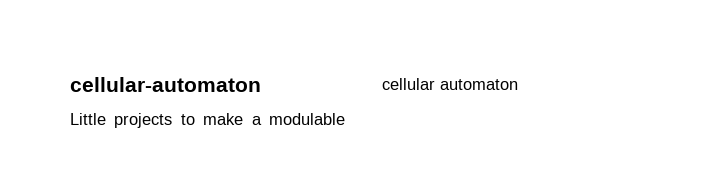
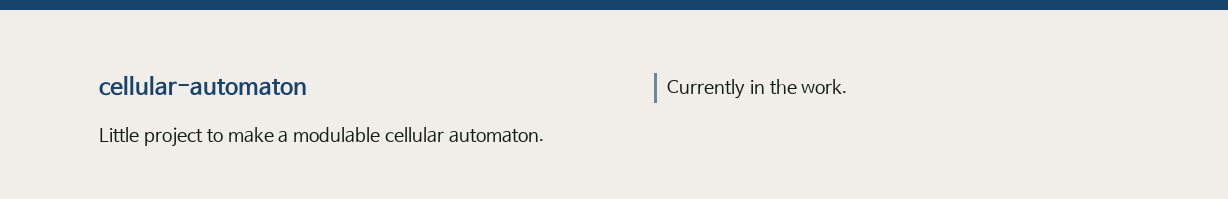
- Little projects to make a modulable cellular automaton
+ Little project to make a modulable cellular automaton.
+ Currently in the work.

